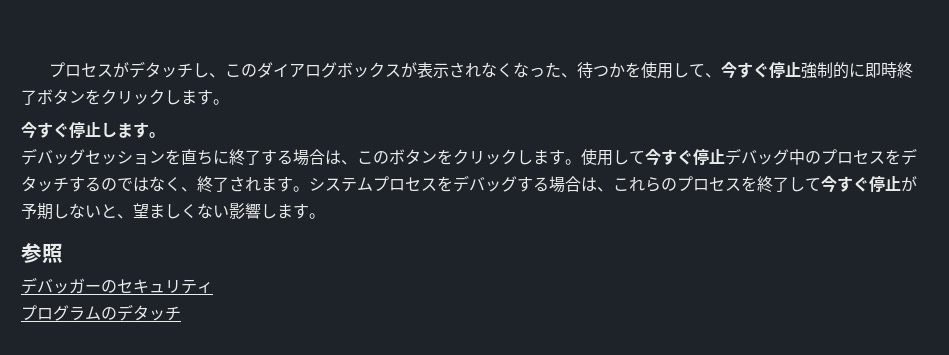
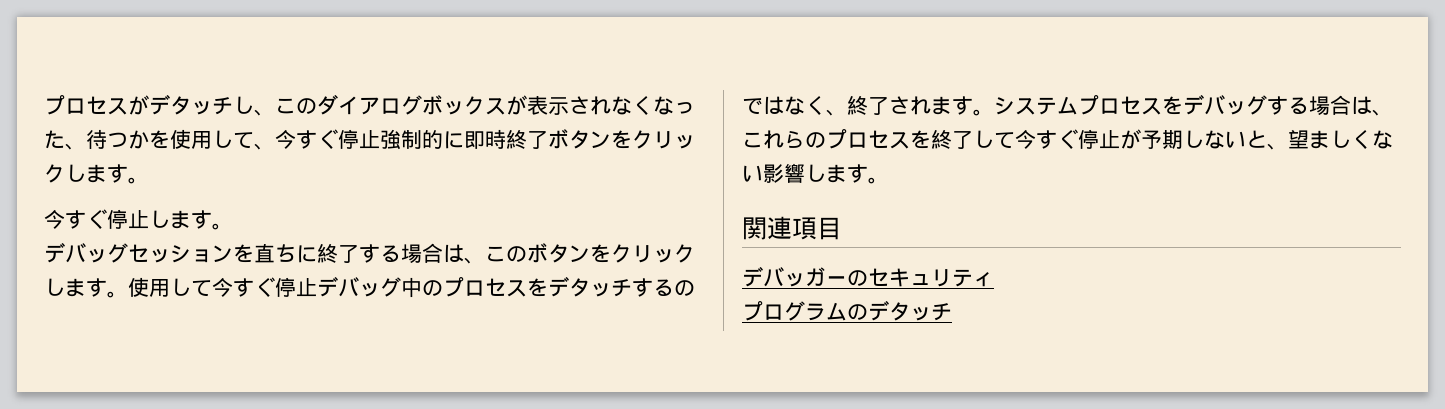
- 参照
+ 関連項目

